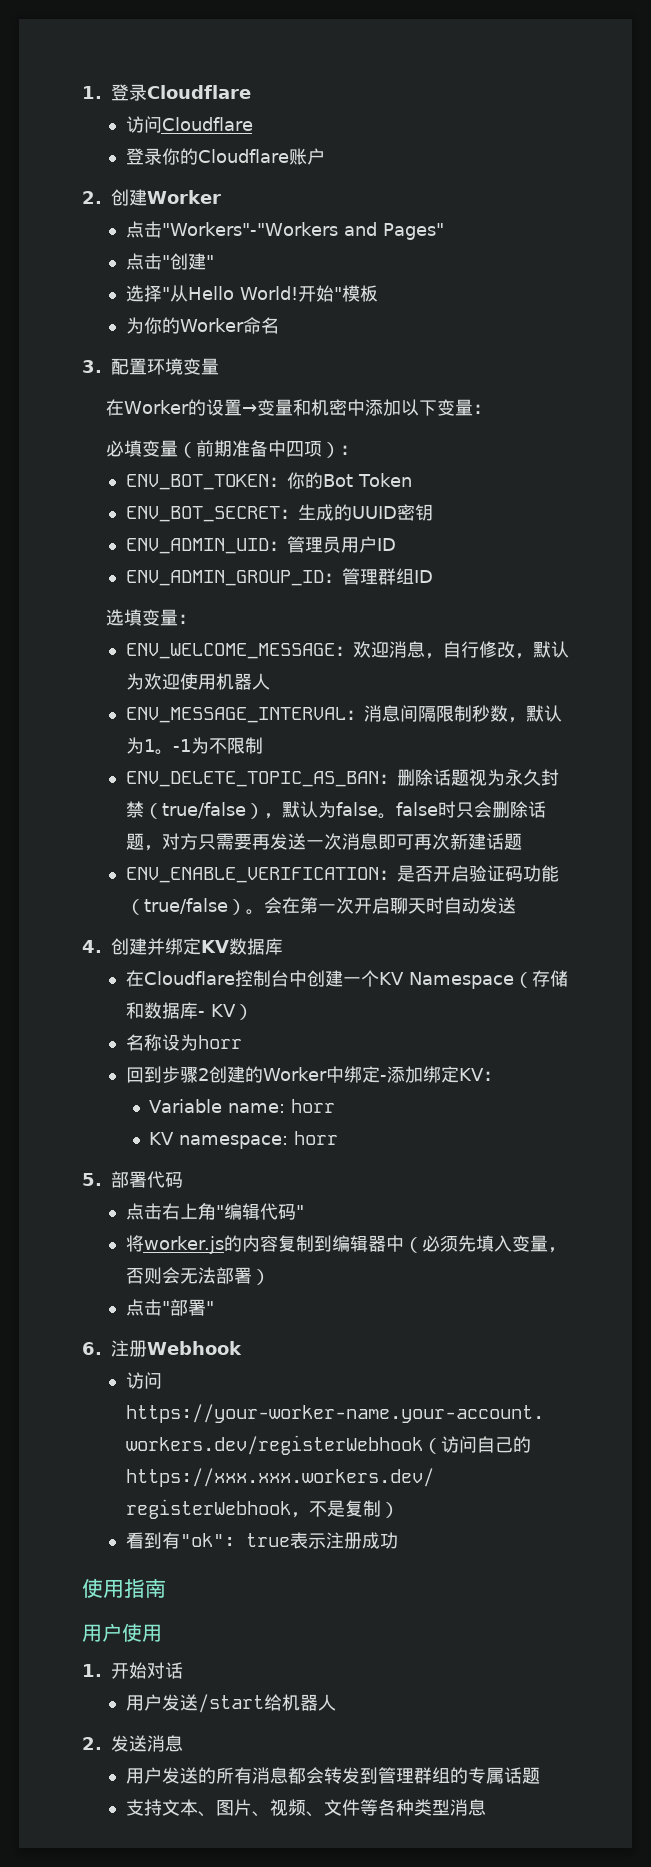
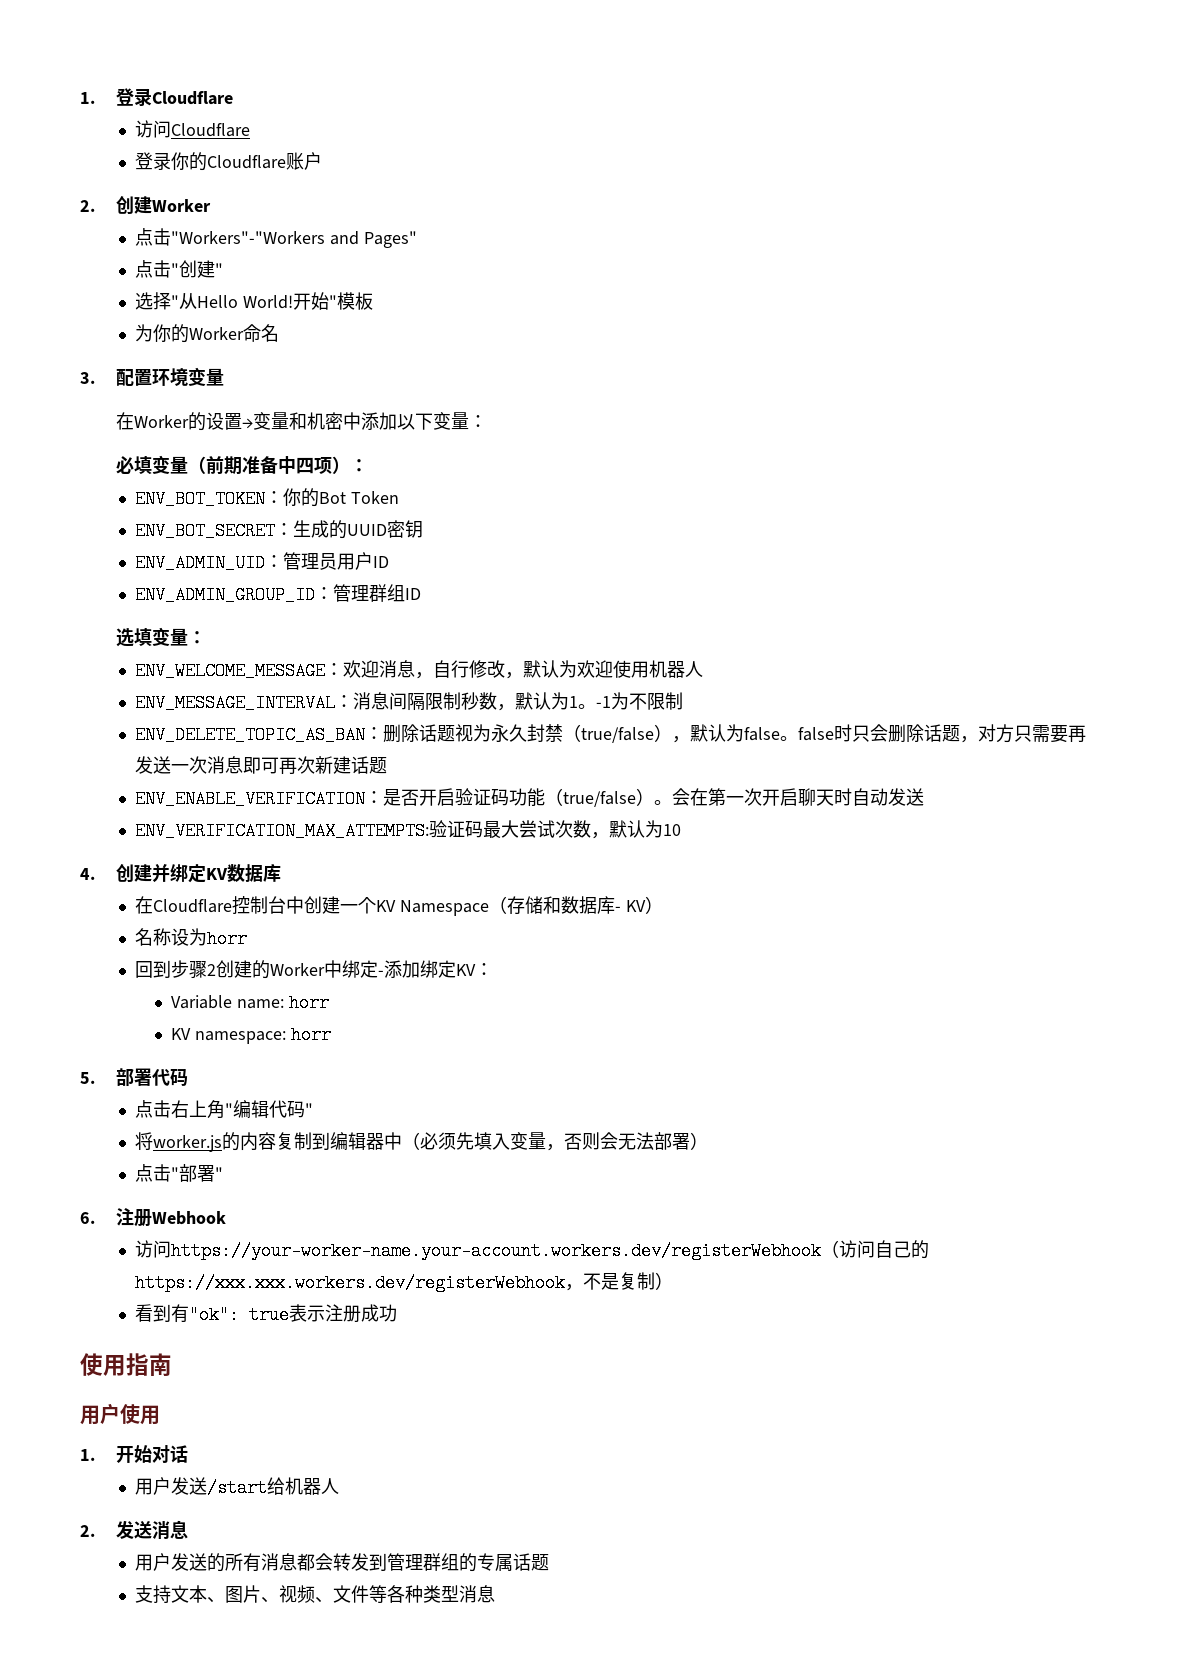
+ ENV_VERIFICATION_MAX_ATTEMPTS:验证码最大尝试次数，默认为10

